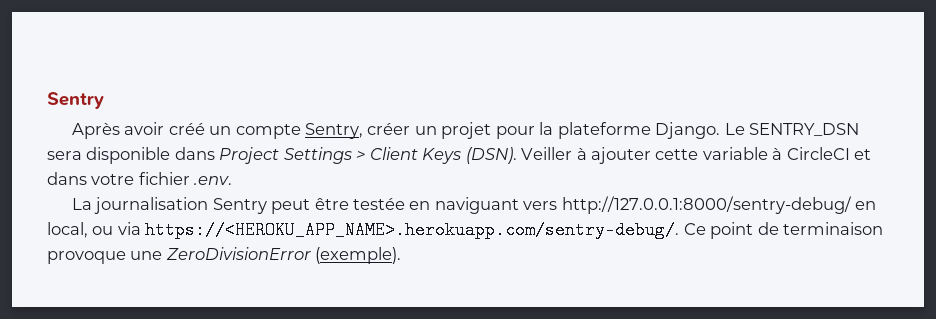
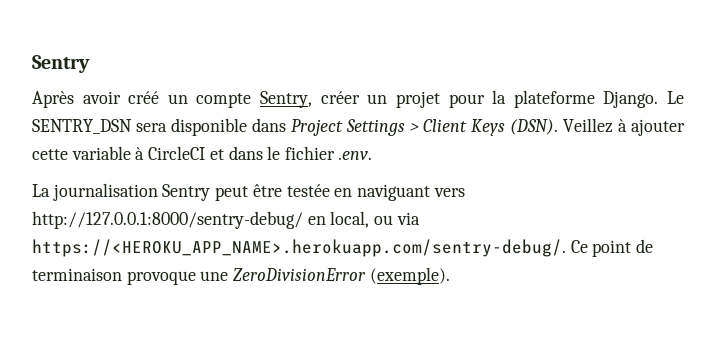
- Veiller à ajouter cette variable à CircleCI et dans votre fichier .env.
+ Veillez à ajouter cette variable à CircleCI et dans le fichier .env.

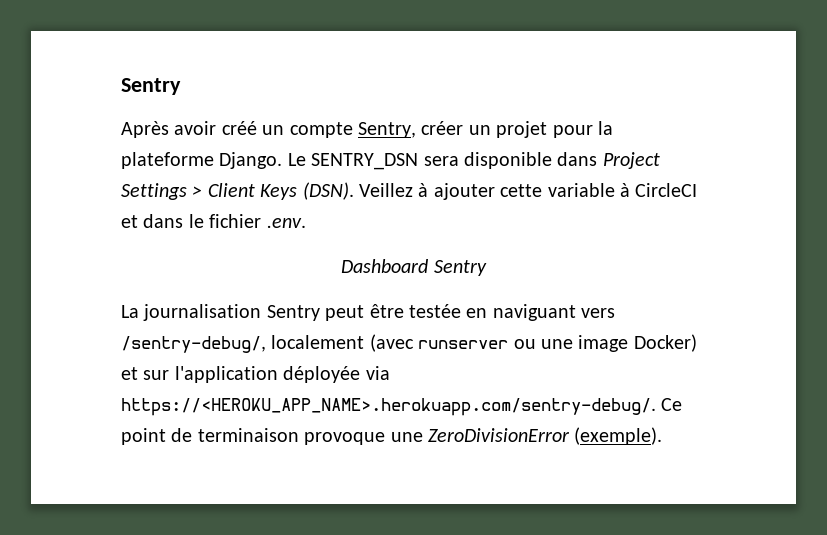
+ Dashboard Sentry
- La journalisation Sentry peut être testée en naviguant vers http://127.0.0.1:8000/sentry-debug/ en local, ou via https://<HEROKU_APP_NAME>.herokuapp.com/sentry-debug/. Ce point de terminaison provoque une ZeroDivisionError (exemple).
+ La journalisation Sentry peut être testée en naviguant vers /sentry-debug/, localement (avec runserver ou une image Docker) et sur l'application déployée via https://<HEROKU_APP_NAME>.herokuapp.com/sentry-debug/. Ce point de terminaison provoque une ZeroDivisionError (exemple).

